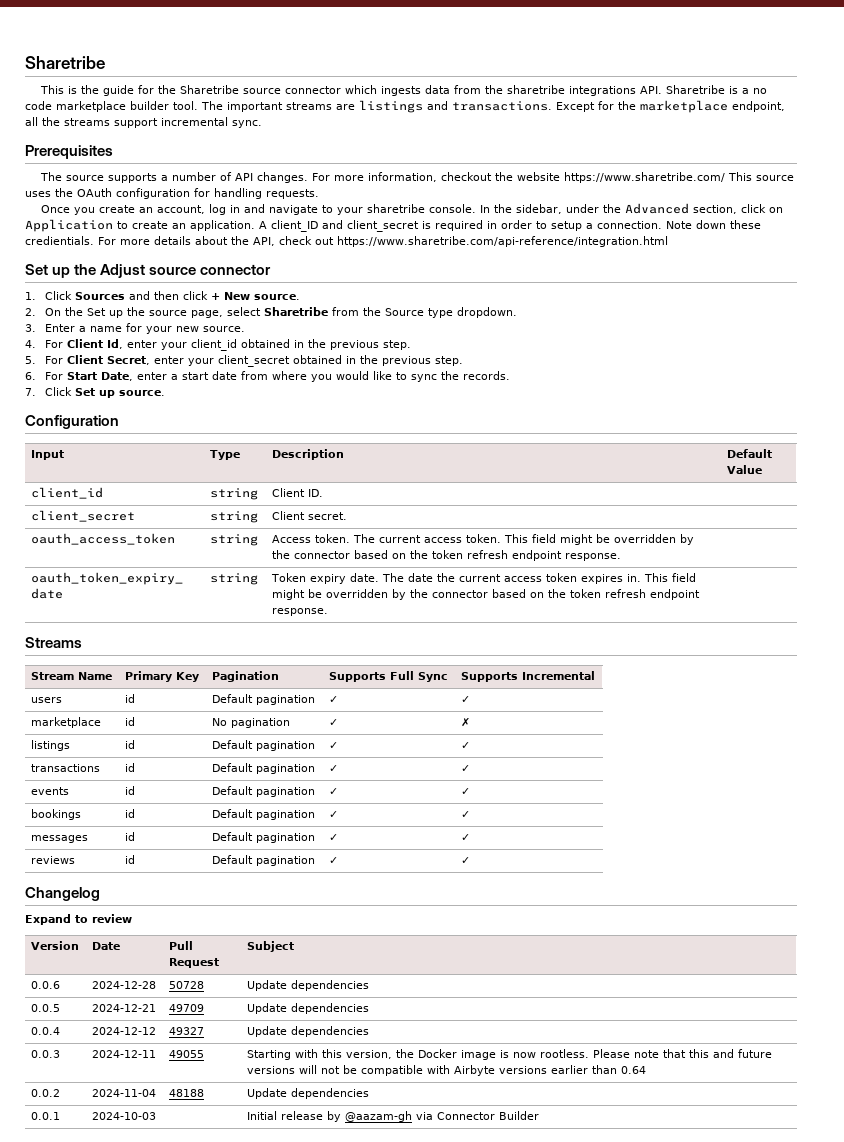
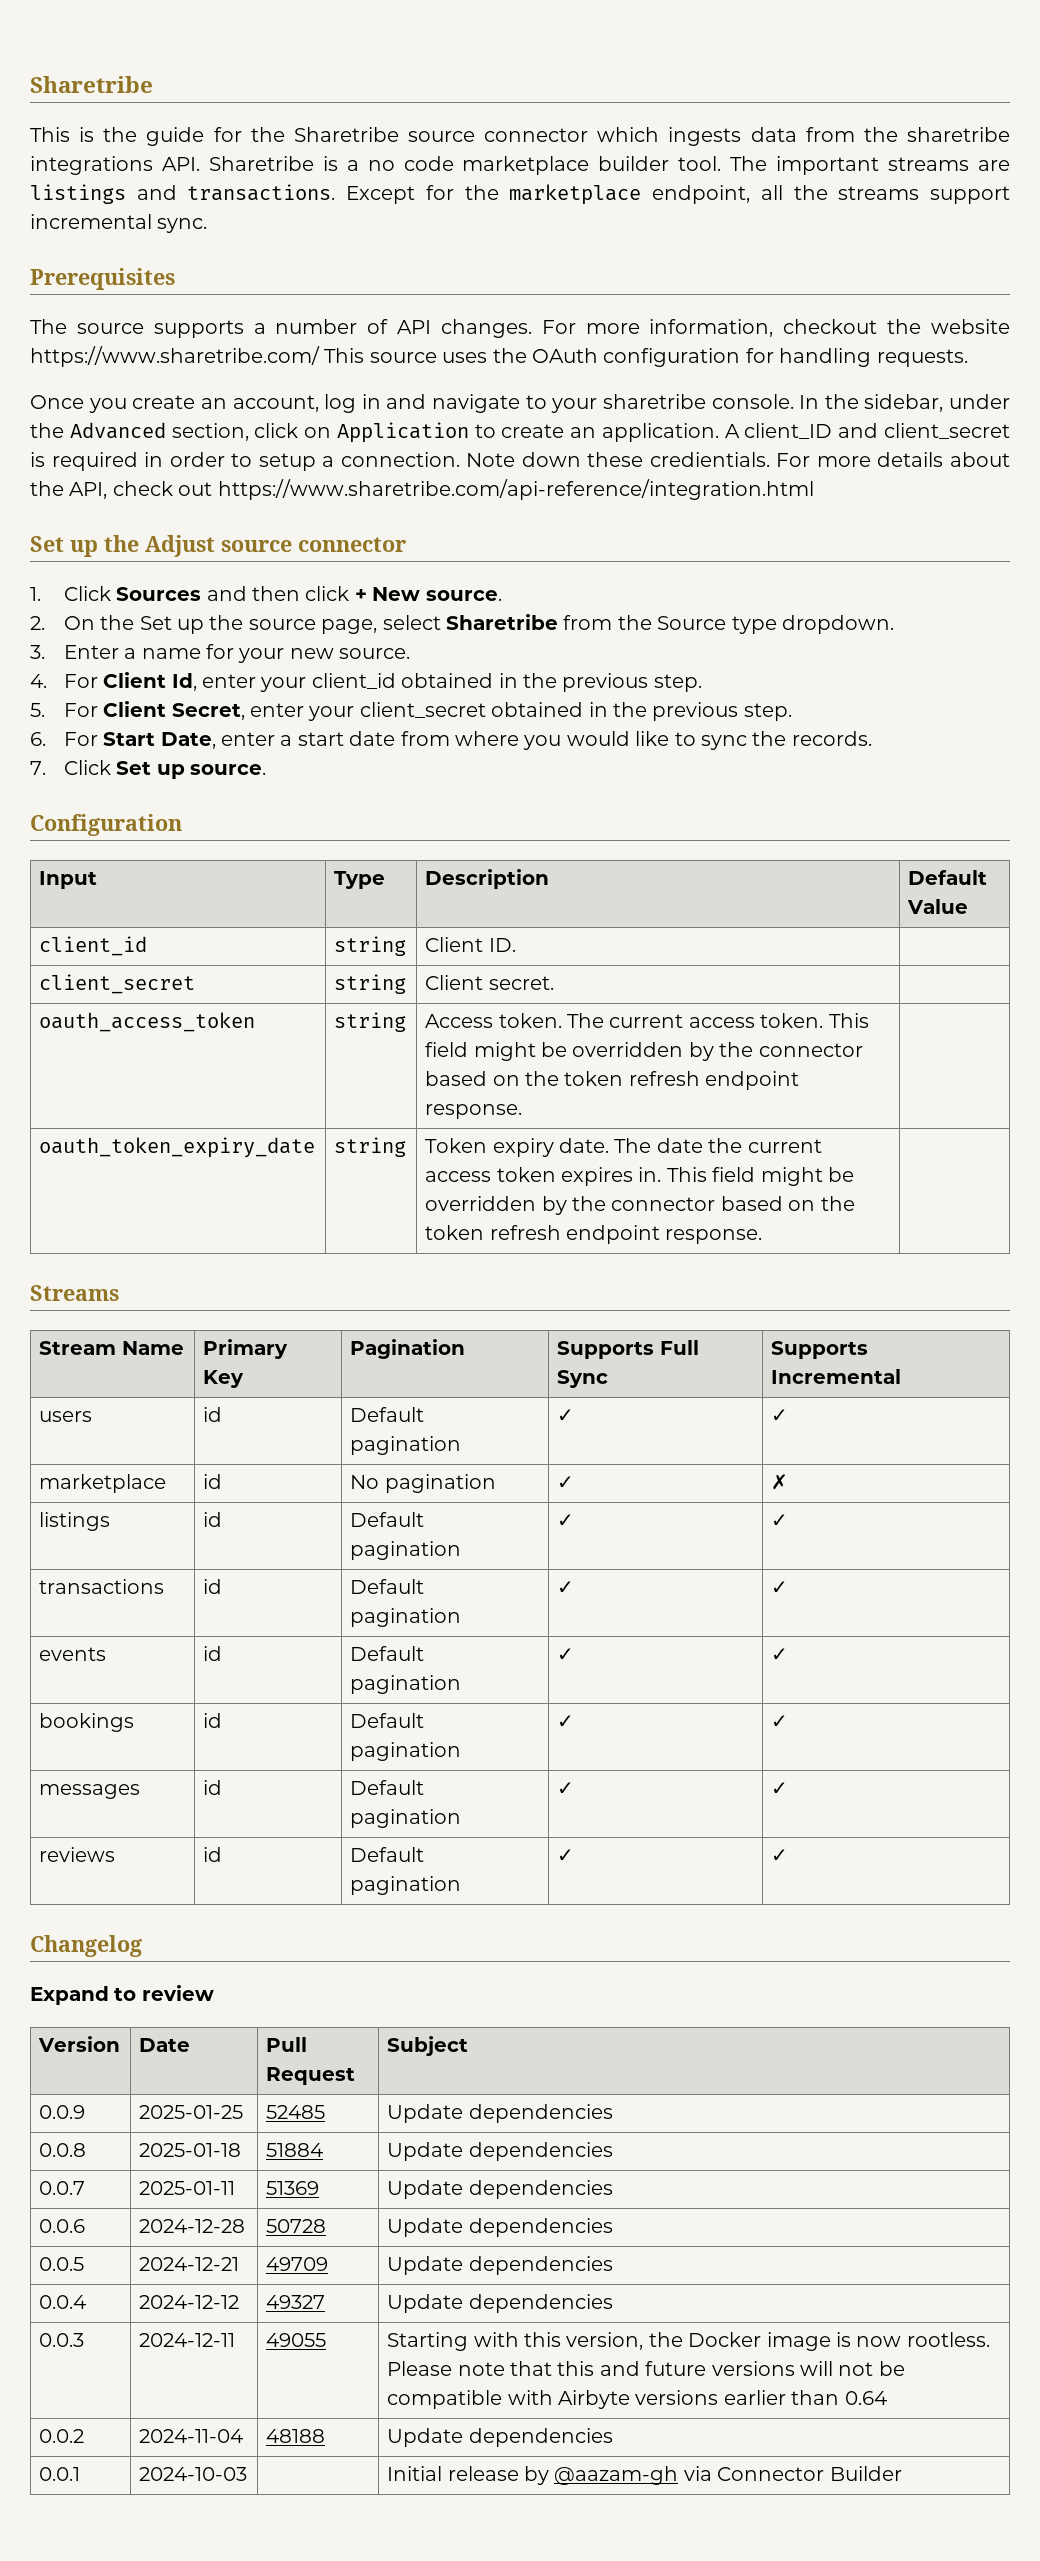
+ 0.0.9 | 2025-01-25 | 52485 | Update dependencies
+ 0.0.8 | 2025-01-18 | 51884 | Update dependencies
+ 0.0.7 | 2025-01-11 | 51369 | Update dependencies

